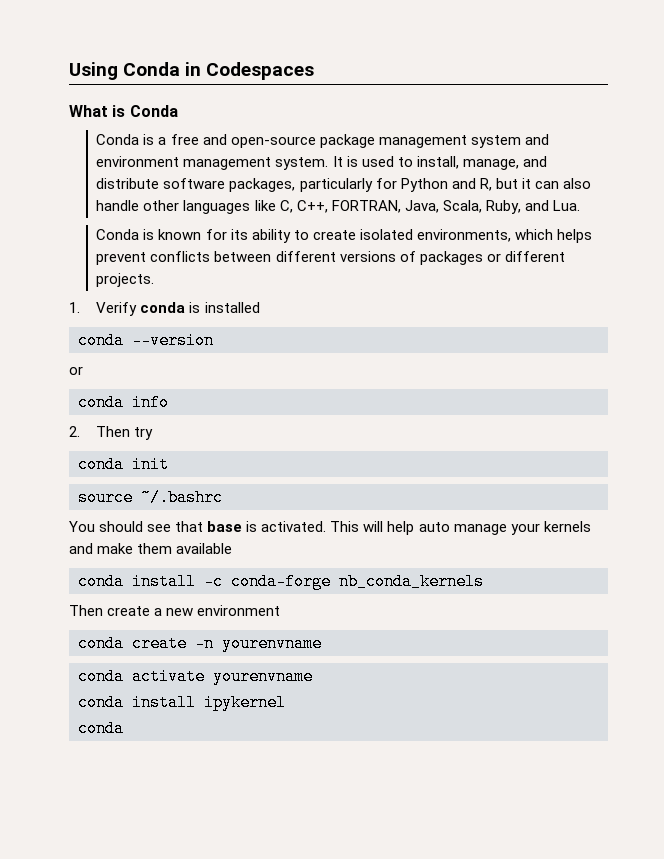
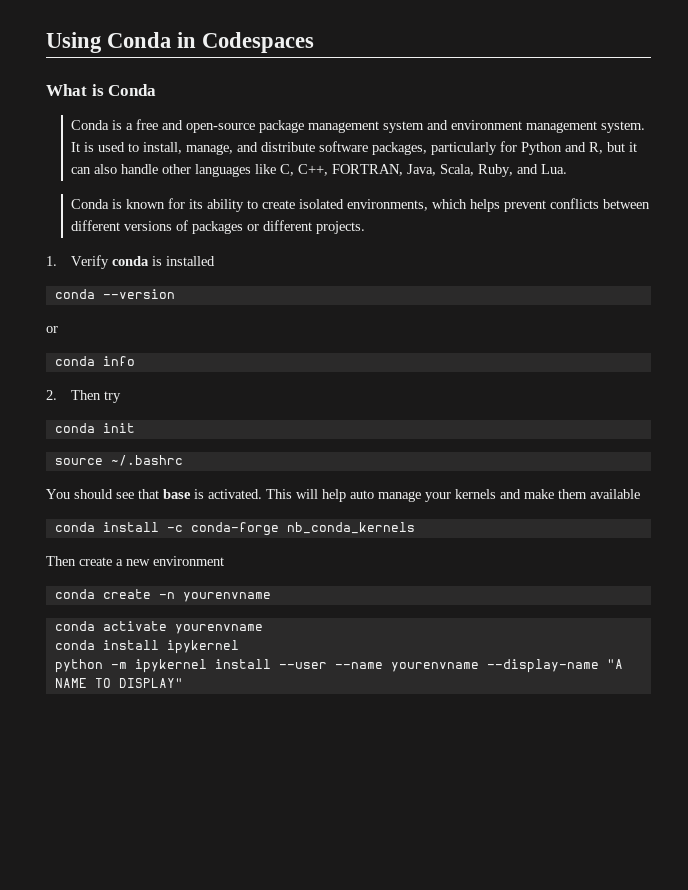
  conda install ipykernel
- conda
+ python -m ipykernel install --user --name yourenvname --display-name "A NAME TO DISPLAY"

